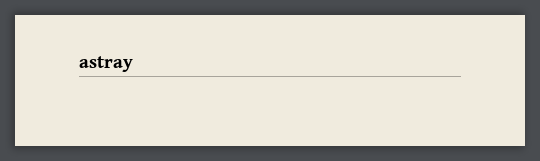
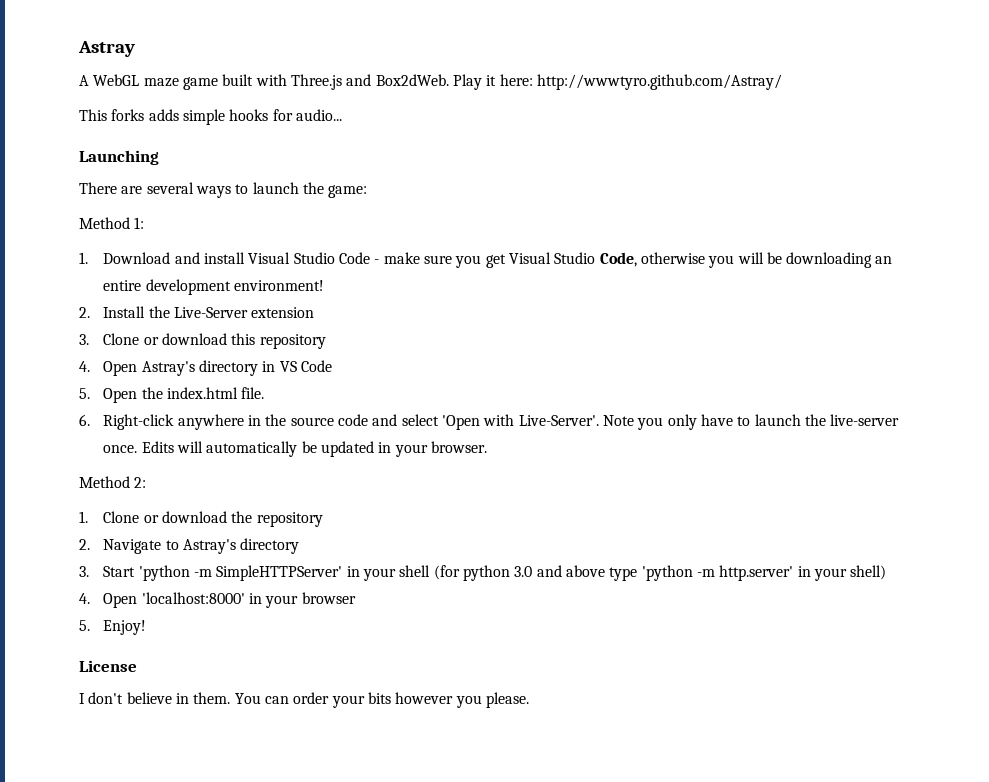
- astray
+ Astray
+ A WebGL maze game built with Three.js and Box2dWeb. Play it here: http://wwwtyro.github.com/Astray/
+ This forks adds simple hooks for audio...
+ Launching
+ There are several ways to launch the game:
+ Method 1:
+ 1. Download and install Visual Studio Code - make sure you get Visual Studio Code, otherwise you will be downloading an entire development environment!
+ 2. Install the Live-Server extension
+ 3. Clone or download this repository
+ 4. Open Astray's directory in VS Code
+ 5. Open the index.html file.
+ 6. Right-click anywhere in the source code and select 'Open with Live-Server'. Note you only have to launch the live-server once. Edits will automatically be updated in your browser.
+ Method 2:
+ 1. Clone or download the repository
+ 2. Navigate to Astray's directory
+ 3. Start 'python -m SimpleHTTPServer' in your shell (for python 3.0 and above type 'python -m http.server' in your shell)
+ 4. Open 'localhost:8000' in your browser
+ 5. Enjoy!
+ License
+ I don't believe in them. You can order your bits however you please.

